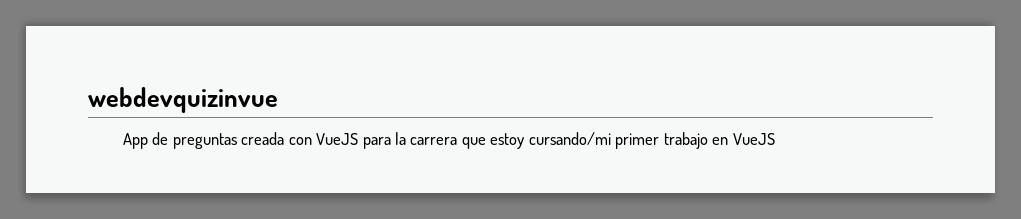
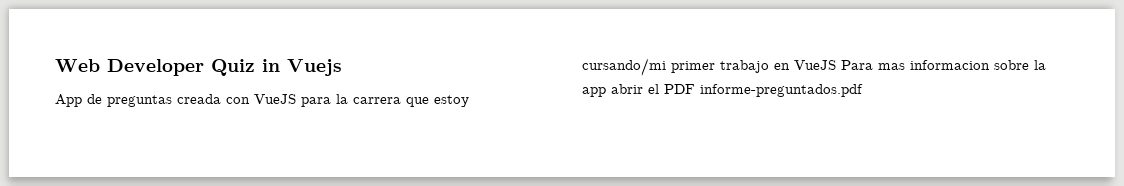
- webdevquizinvue
+ Web Developer Quiz in Vuejs
- App de preguntas creada con VueJS para la carrera que estoy cursando/mi primer trabajo en VueJS
+ App de preguntas creada con VueJS para la carrera que estoy cursando/mi primer trabajo en VueJS Para mas informacion sobre la app abrir el PDF informe-preguntados.pdf

